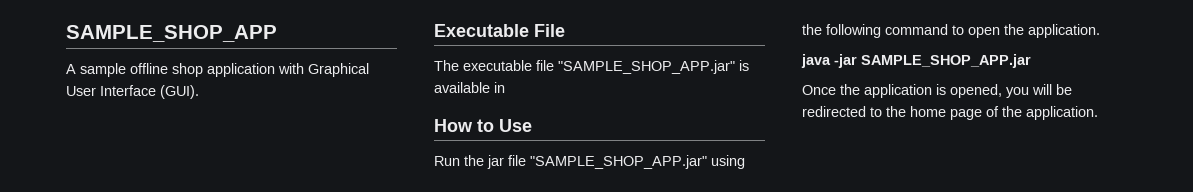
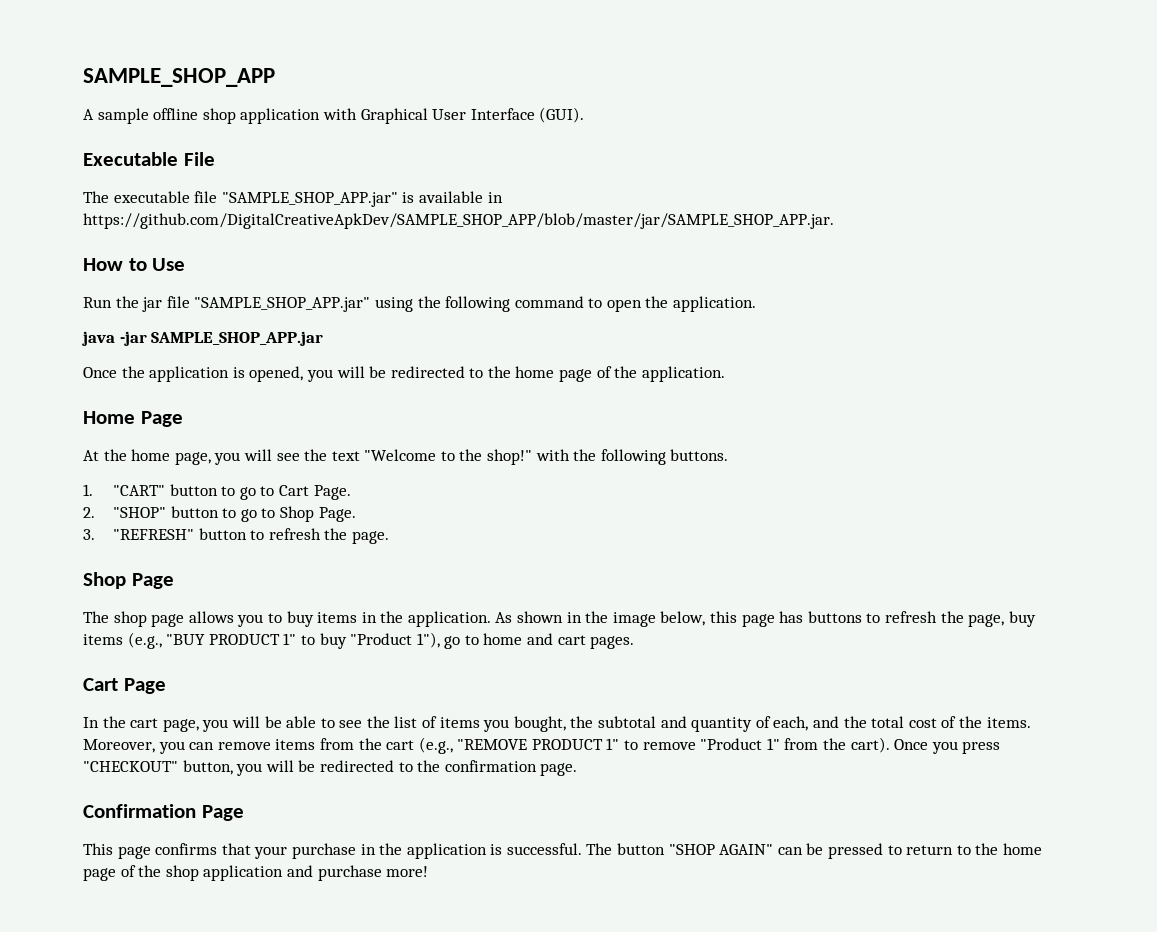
- The executable file "SAMPLE_SHOP_APP.jar" is available in
+ The executable file "SAMPLE_SHOP_APP.jar" is available in https://github.com/DigitalCreativeApkDev/SAMPLE_SHOP_APP/blob/master/jar/SAMPLE_SHOP_APP.jar.
+ Home Page
+ At the home page, you will see the text "Welcome to the shop!" with the following buttons.
+ 1. "CART" button to go to Cart Page.
+ 2. "SHOP" button to go to Shop Page.
+ 3. "REFRESH" button to refresh the page.
+ Shop Page
+ The shop page allows you to buy items in the application. As shown in the image below, this page has buttons to refresh the page, buy items (e.g., "BUY PRODUCT 1" to buy "Product 1"), go to home and cart pages.
+ Cart Page
+ In the cart page, you will be able to see the list of items you bought, the subtotal and quantity of each, and the total cost of the items. Moreover, you can remove items from the cart (e.g., "REMOVE PRODUCT 1" to remove "Product 1" from the cart). Once you press "CHECKOUT" button, you will be redirected to the confirmation page.
+ Confirmation Page
+ This page confirms that your purchase in the application is successful. The button "SHOP AGAIN" can be pressed to return to the home page of the shop application and purchase more!

